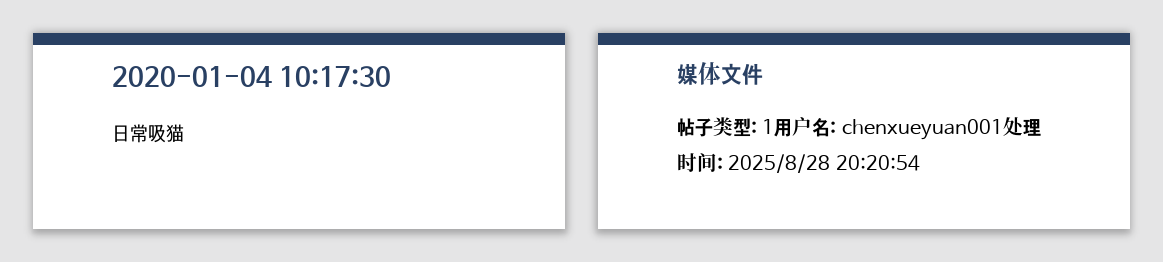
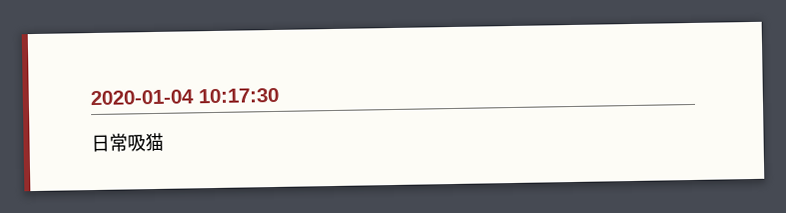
- 媒体文件
- 帖子类型: 1用户名: chenxueyuan001处理时间: 2025/8/28 20:20:54

